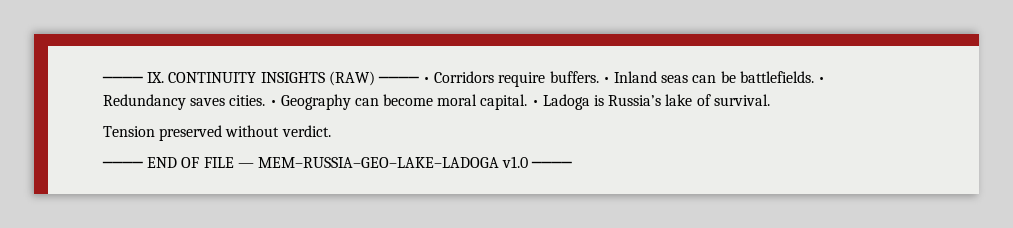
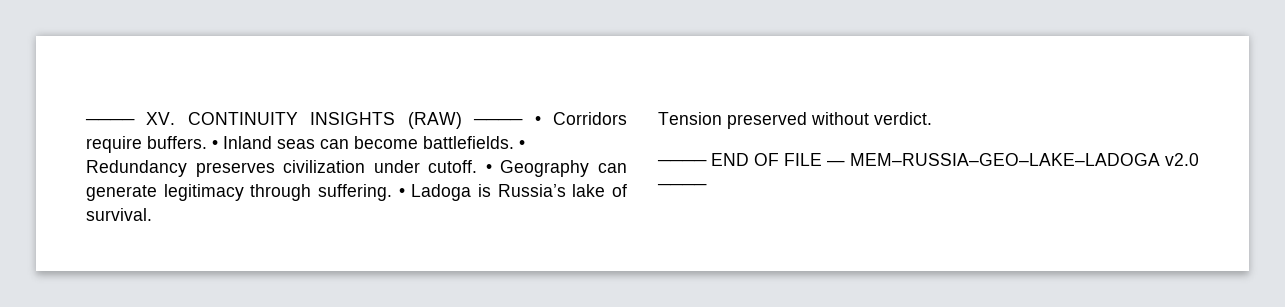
- ──── IX. CONTINUITY INSIGHTS (RAW) ──── • Corridors require buffers.
+ ──── XV. CONTINUITY INSIGHTS (RAW) ──── • Corridors require buffers.
- • Inland seas can be battlefields.
+ • Inland seas can become battlefields.
- • Redundancy saves cities. • Geography can become moral capital.
+ • Redundancy preserves civilization under cutoff. • Geography can generate legitimacy through suffering.
- ──── END OF FILE — MEM–RUSSIA–GEO–LAKE–LADOGA v1.0 ────
+ ──── END OF FILE — MEM–RUSSIA–GEO–LAKE–LADOGA v2.0 ────

